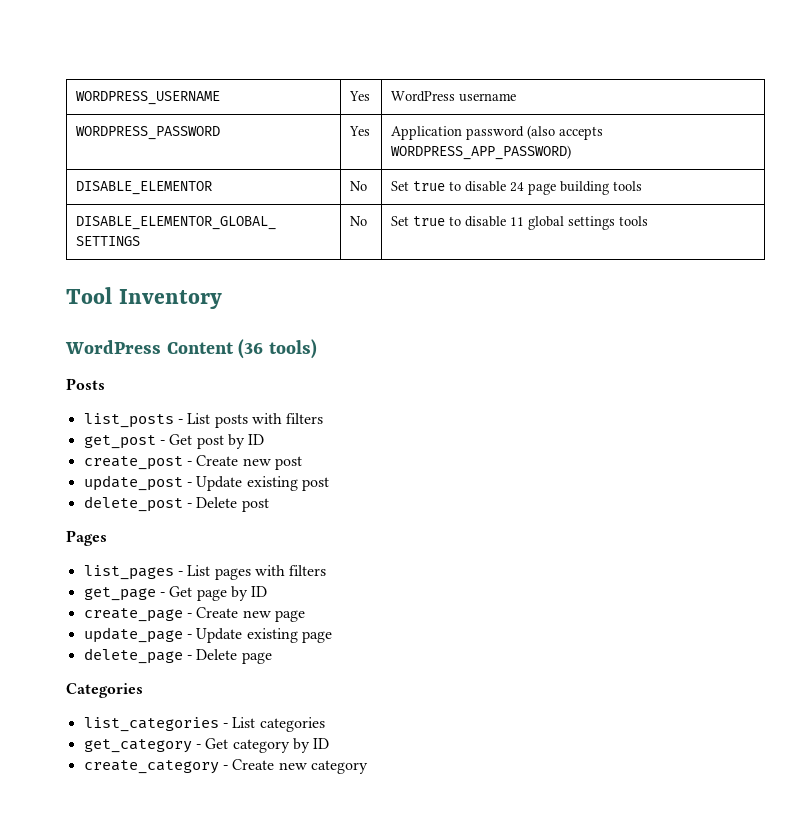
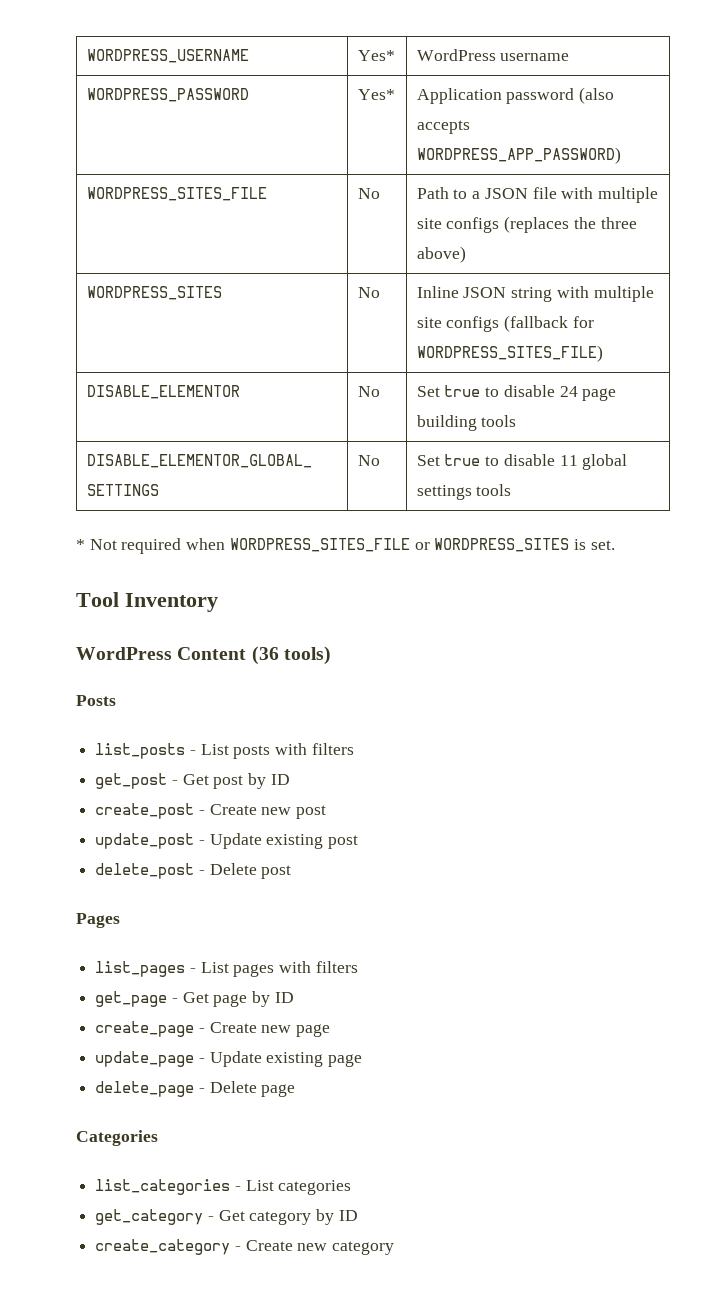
- WORDPRESS_USERNAME | Yes | WordPress username
+ WORDPRESS_USERNAME | Yes* | WordPress username
- WORDPRESS_PASSWORD | Yes | Application password (also accepts WORDPRESS_APP_PASSWORD)
+ WORDPRESS_PASSWORD | Yes* | Application password (also accepts WORDPRESS_APP_PASSWORD)
+ WORDPRESS_SITES_FILE | No | Path to a JSON file with multiple site configs (replaces the three above)
+ WORDPRESS_SITES | No | Inline JSON string with multiple site configs (fallback for WORDPRESS_SITES_FILE)
+ * Not required when WORDPRESS_SITES_FILE or WORDPRESS_SITES is set.

